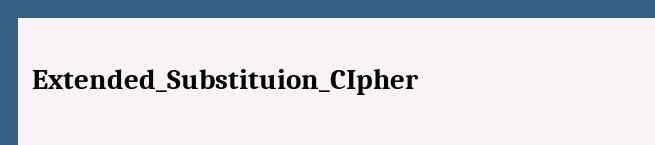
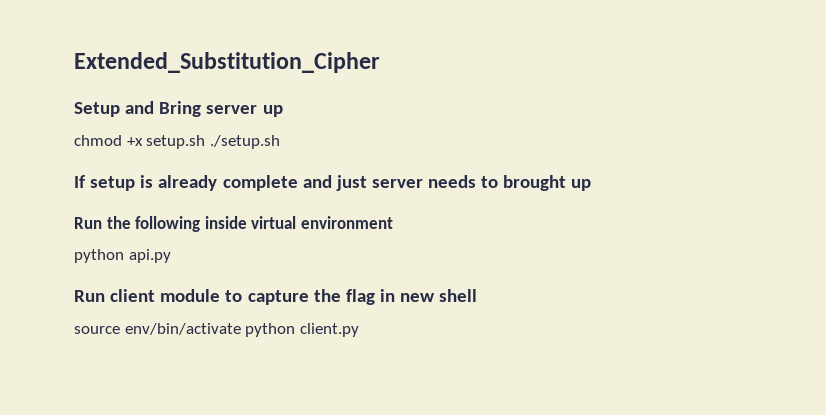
- Extended_Substituion_CIpher
+ Extended_Substitution_Cipher
+ Setup and Bring server up
+ chmod +x setup.sh ./setup.sh
+ If setup is already complete and just server needs to brought up
+ Run the following inside virtual environment
+ python api.py
+ Run client module to capture the flag in new shell
+ source env/bin/activate python client.py

